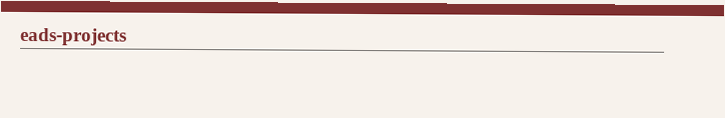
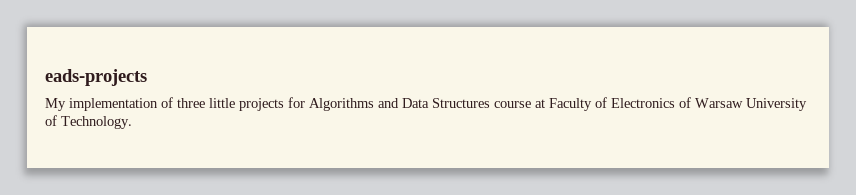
+ My implementation of three little projects for Algorithms and Data Structures course at Faculty of Electronics of Warsaw University of Technology.

